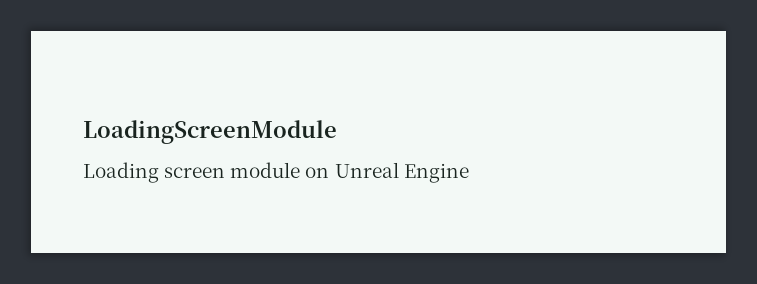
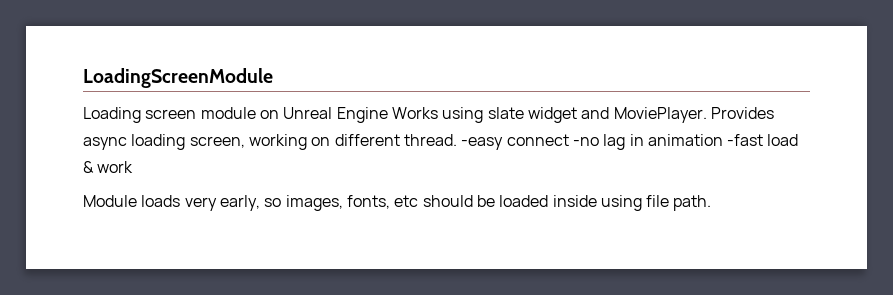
- Loading screen module on Unreal Engine
+ Loading screen module on Unreal Engine Works using slate widget and MoviePlayer. Provides async loading screen, working on different thread. -easy connect -no lag in animation -fast load & work
+ Module loads very early, so images, fonts, etc should be loaded inside using file path.

